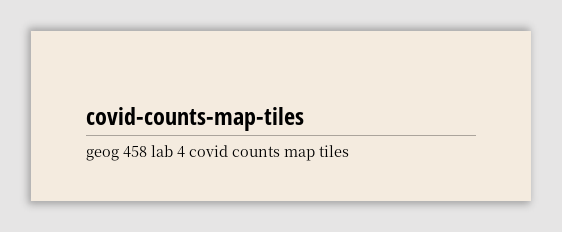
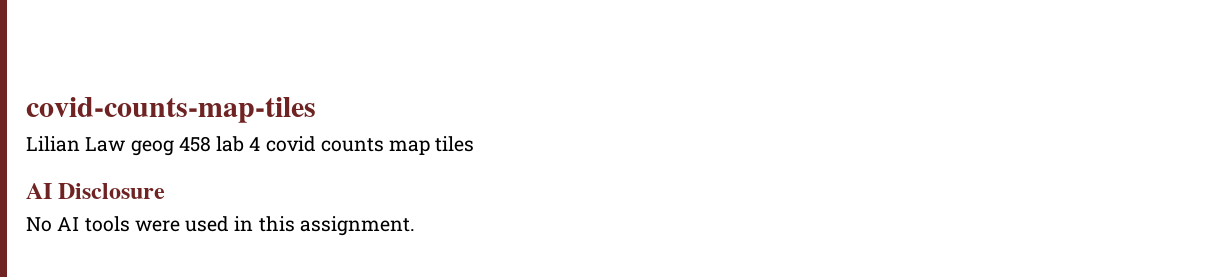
- geog 458 lab 4 covid counts map tiles
+ Lilian Law geog 458 lab 4 covid counts map tiles
+ AI Disclosure
+ No AI tools were used in this assignment.

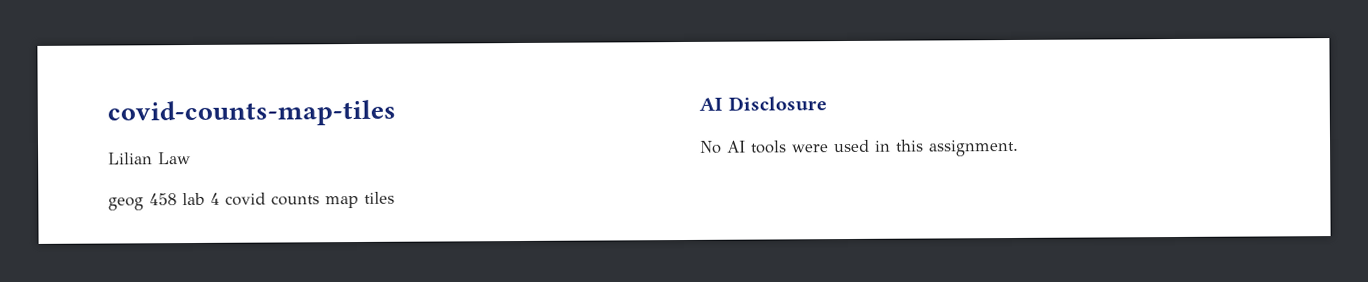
- Lilian Law geog 458 lab 4 covid counts map tiles
+ Lilian Law
+ geog 458 lab 4 covid counts map tiles

